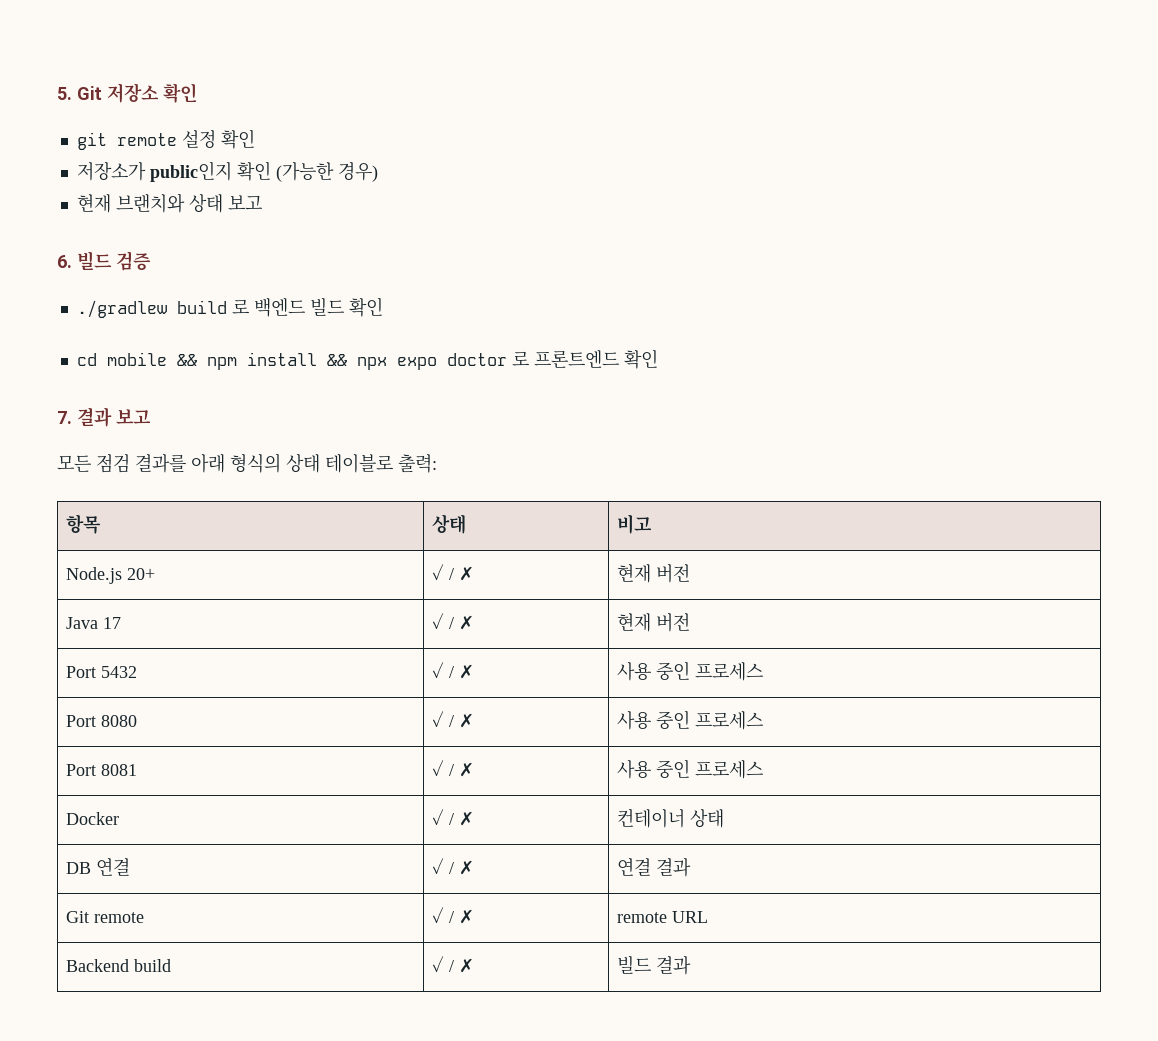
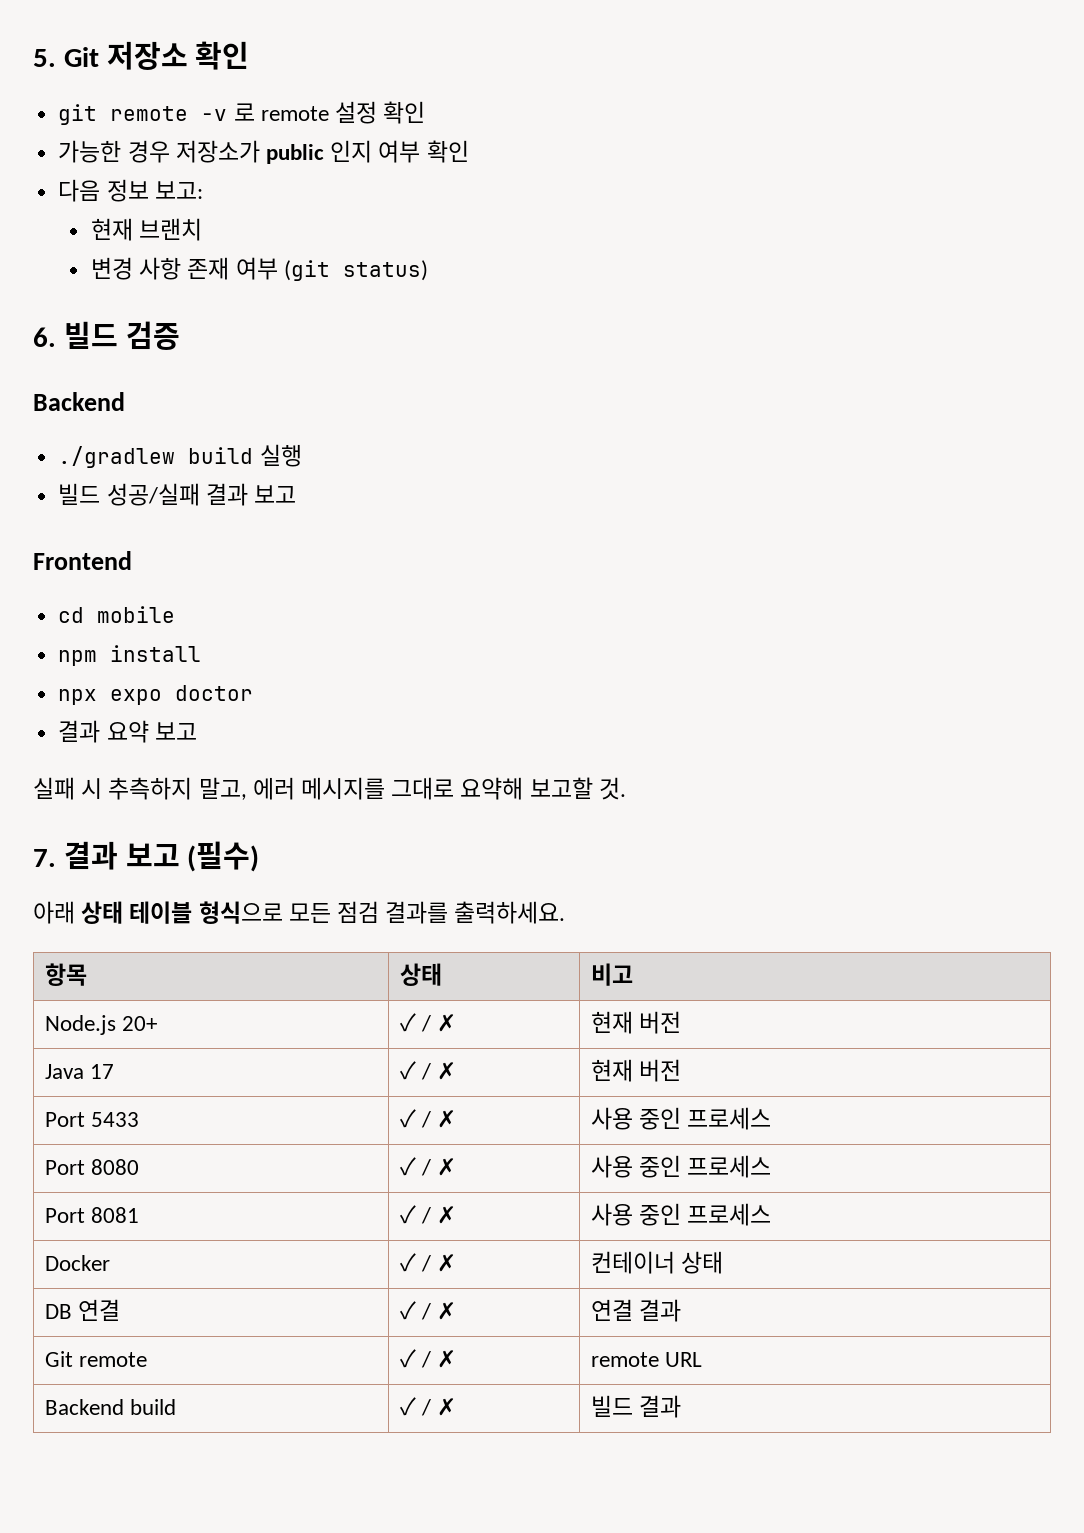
- git remote 설정 확인
+ git remote -v 로 remote 설정 확인
- 저장소가 public인지 확인 (가능한 경우)
- 현재 브랜치와 상태 보고
+ 가능한 경우 저장소가 public 인지 여부 확인
+ 다음 정보 보고:
+ 현재 브랜치
+ 변경 사항 존재 여부 (git status)
  6. 빌드 검증
+ Backend
- ./gradlew build 로 백엔드 빌드 확인
+ ./gradlew build 실행
+ 빌드 성공/실패 결과 보고
+ Frontend
- cd mobile && npm install && npx expo doctor 로 프론트엔드 확인
- 7. 결과 보고
- 모든 점검 결과를 아래 형식의 상태 테이블로 출력:
+ cd mobile
+ npm install
+ npx expo doctor
+ 결과 요약 보고
+ 실패 시 추측하지 말고, 에러 메시지를 그대로 요약해 보고할 것.
+ 7. 결과 보고 (필수)
+ 아래 상태 테이블 형식으로 모든 점검 결과를 출력하세요.
- Port 5432 | ✓ / ✗ | 사용 중인 프로세스
+ Port 5433 | ✓ / ✗ | 사용 중인 프로세스

